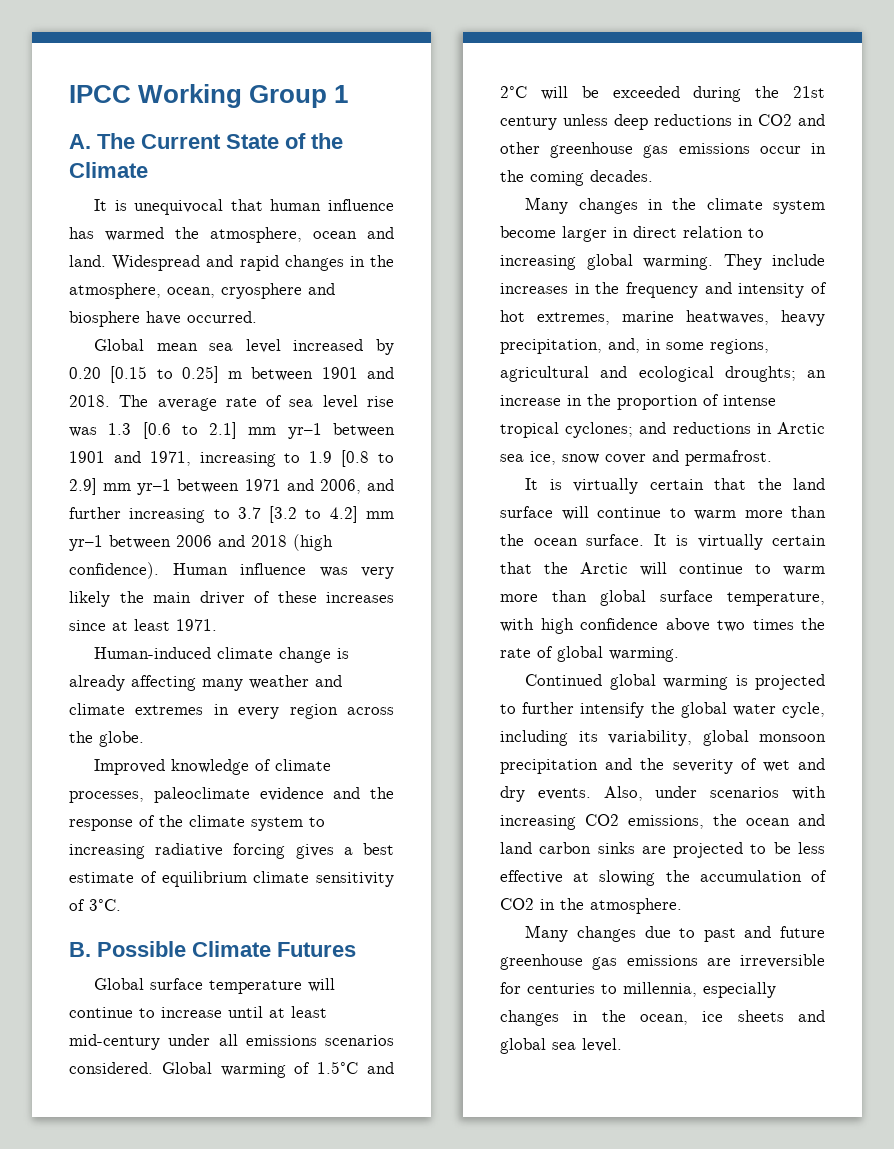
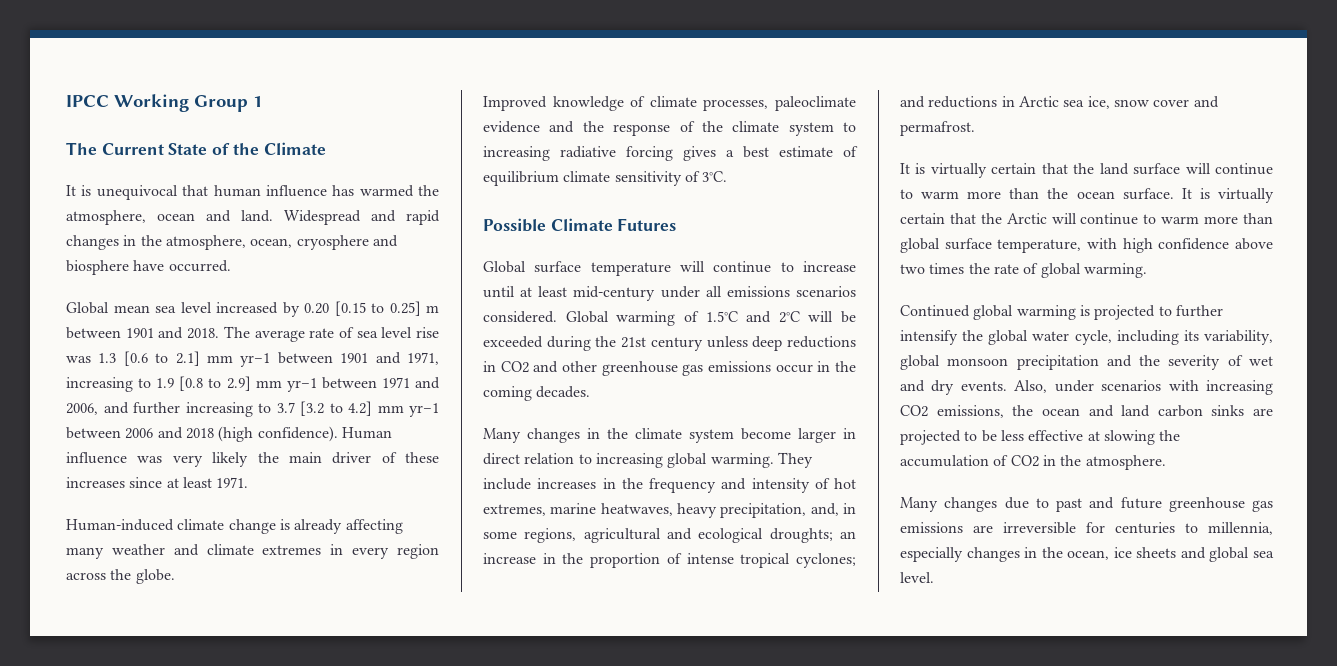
- A. The Current State of the Climate
+ The Current State of the Climate
- B. Possible Climate Futures
+ Possible Climate Futures

